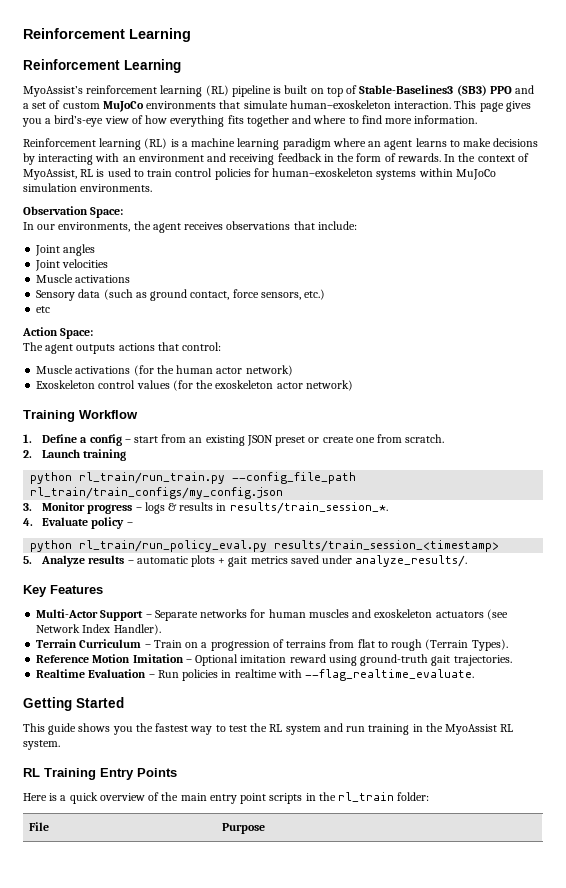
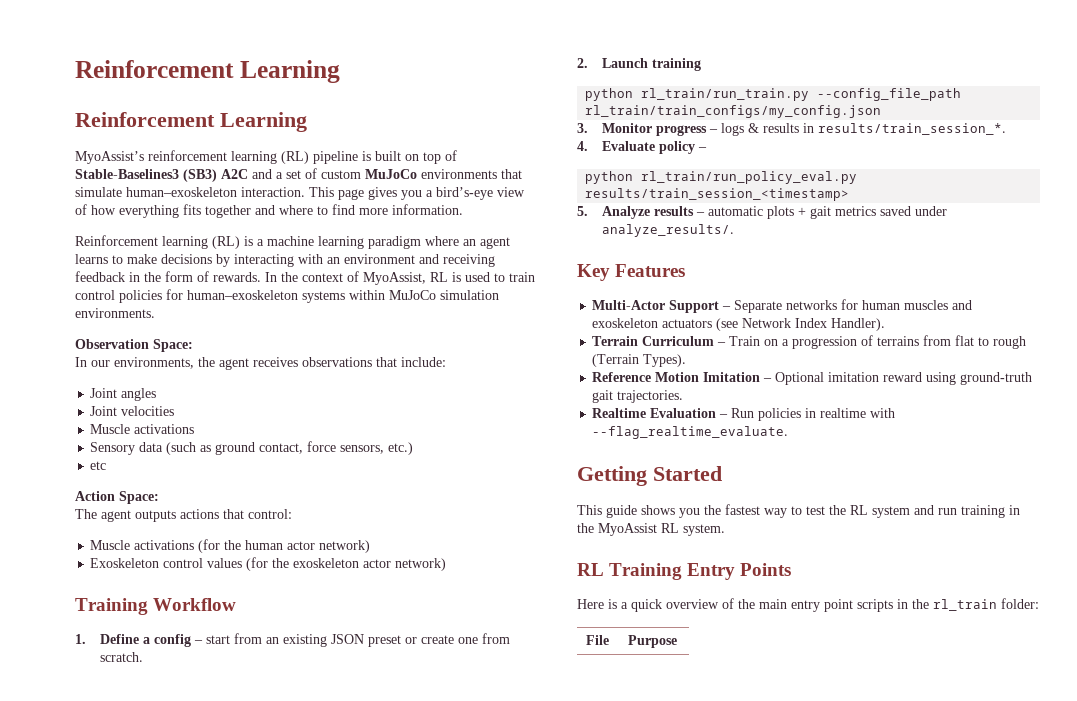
- MyoAssist’s reinforcement learning (RL) pipeline is built on top of Stable-Baselines3 (SB3) PPO and a set of custom MuJoCo environments that simulate human–exoskeleton interaction.
+ MyoAssist’s reinforcement learning (RL) pipeline is built on top of Stable-Baselines3 (SB3) A2C and a set of custom MuJoCo environments that simulate human–exoskeleton interaction.

